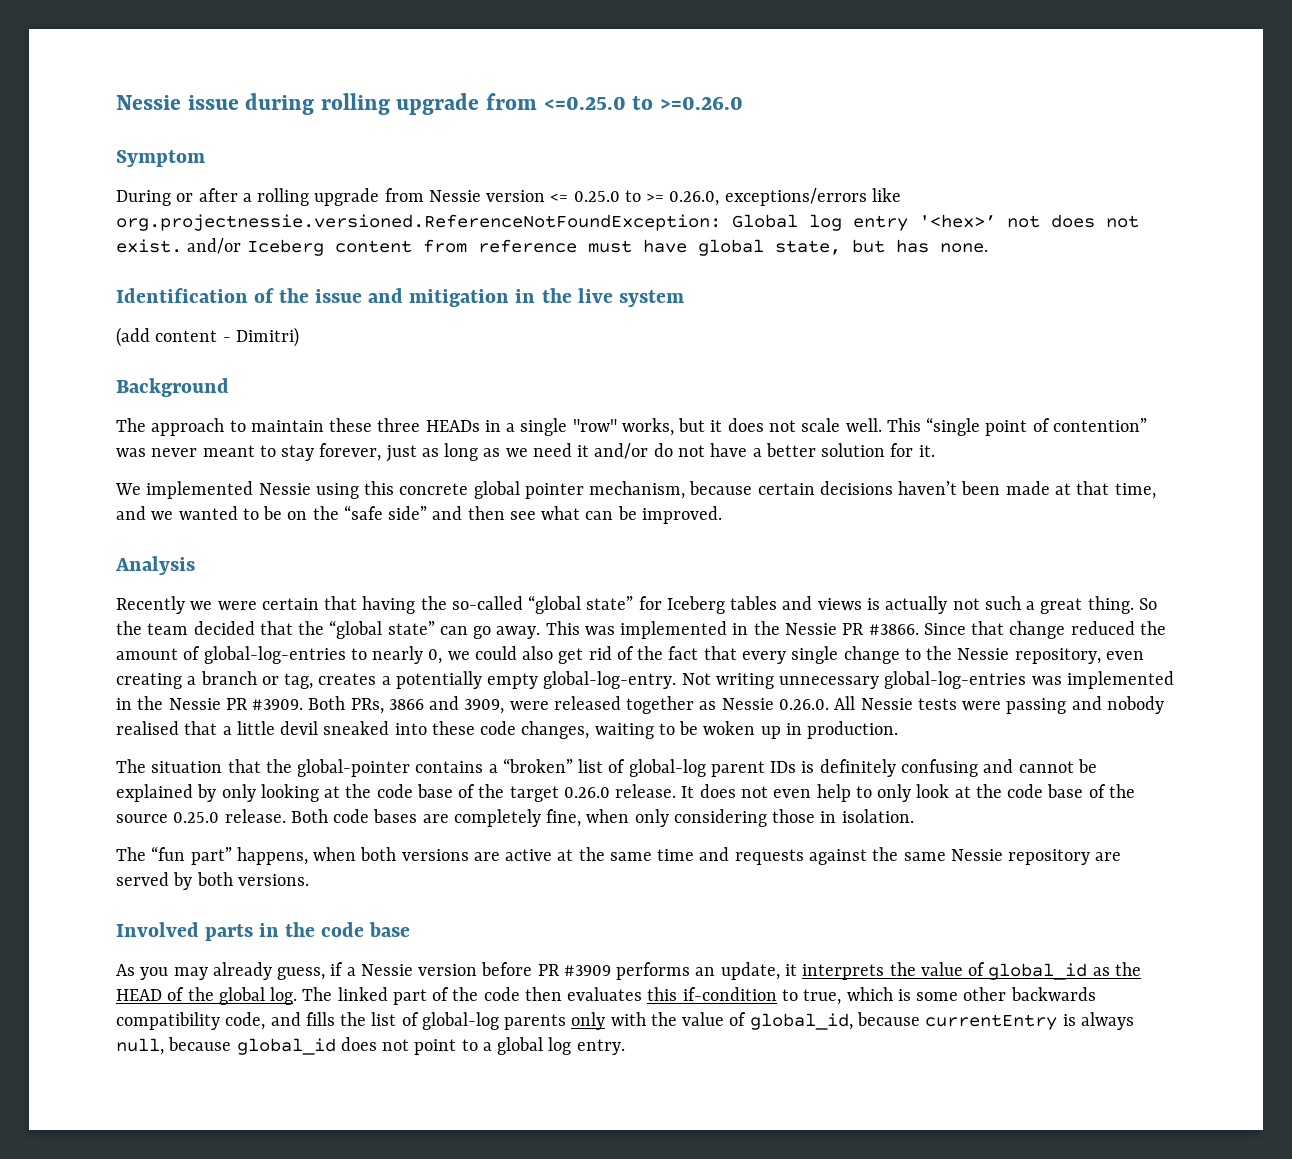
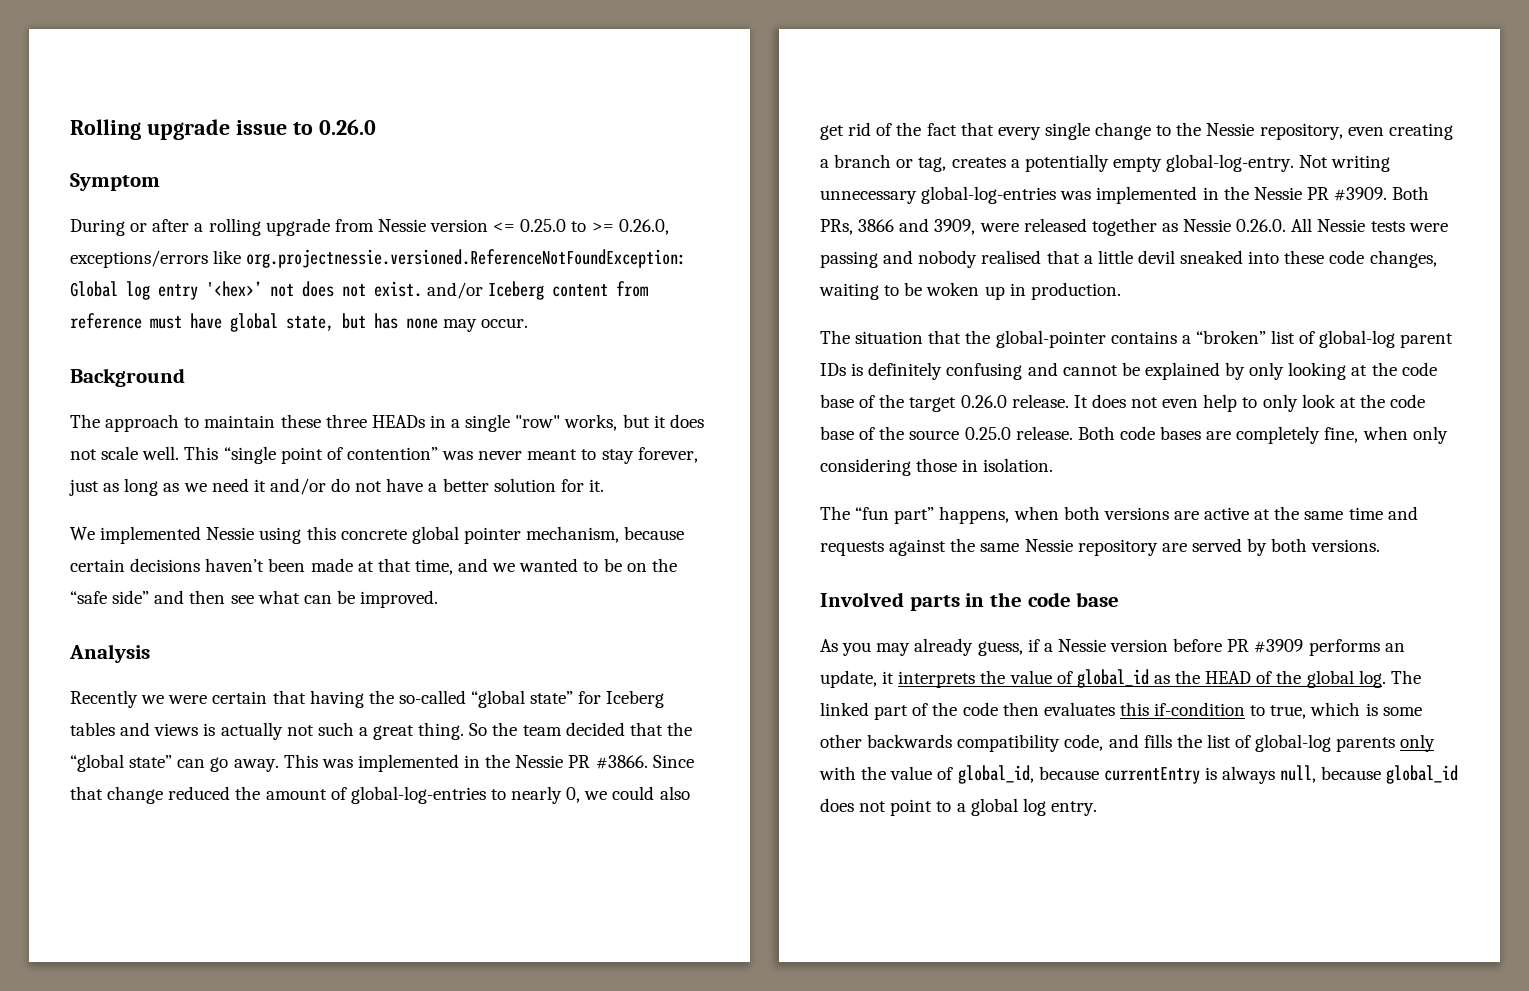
- Nessie issue during rolling upgrade from <=0.25.0 to >=0.26.0
+ Rolling upgrade issue to 0.26.0
- During or after a rolling upgrade from Nessie version <= 0.25.0 to >= 0.26.0, exceptions/errors like org.projectnessie.versioned.ReferenceNotFoundException: Global log entry '<hex>’ not does not exist. and/or Iceberg content from reference must have global state, but has none.
- Identification of the issue and mitigation in the live system
- (add content - Dimitri)
+ During or after a rolling upgrade from Nessie version <= 0.25.0 to >= 0.26.0, exceptions/errors like org.projectnessie.versioned.ReferenceNotFoundException: Global log entry '<hex>’ not does not exist. and/or Iceberg content from reference must have global state, but has none may occur.

